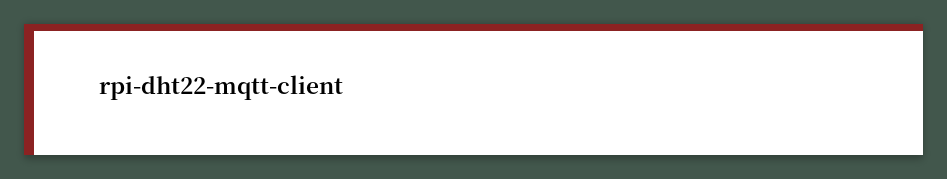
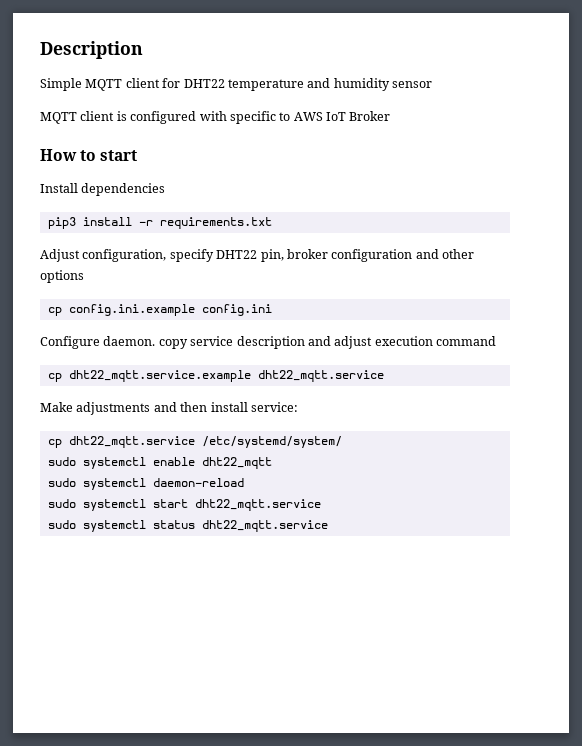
- rpi-dht22-mqtt-client
+ Description
+ Simple MQTT client for DHT22 temperature and humidity sensor
+ MQTT client is configured with specific to AWS IoT Broker
+ How to start
+ Install dependencies
+ pip3 install -r requirements.txt
+ Adjust configuration, specify DHT22 pin, broker configuration and other options
+ cp config.ini.example config.ini
+ Configure daemon. copy service description and adjust execution command
+ cp dht22_mqtt.service.example dht22_mqtt.service
+ Make adjustments and then install service:
+ cp dht22_mqtt.service /etc/systemd/system/
+ sudo systemctl enable dht22_mqtt
+ sudo systemctl daemon-reload
+ sudo systemctl start dht22_mqtt.service
+ sudo systemctl status dht22_mqtt.service

